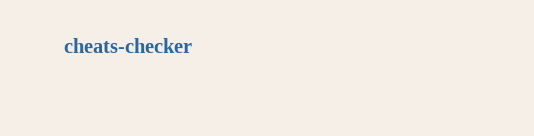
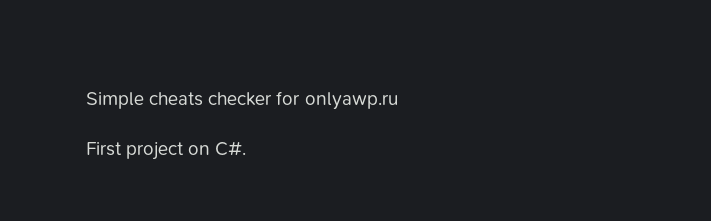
- cheats-checker
+ Simple cheats checker for onlyawp.ru
+ First project on C#.

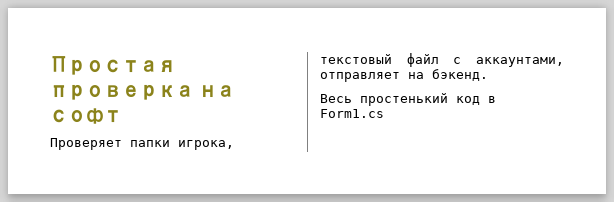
- Simple cheats checker for onlyawp.ru
- First project on C#.
+ Простая проверка на софт
+ Проверяет папки игрока, текстовый файл с аккаунтами, отправляет на бэкенд.
+ Весь простенький код в Form1.cs

